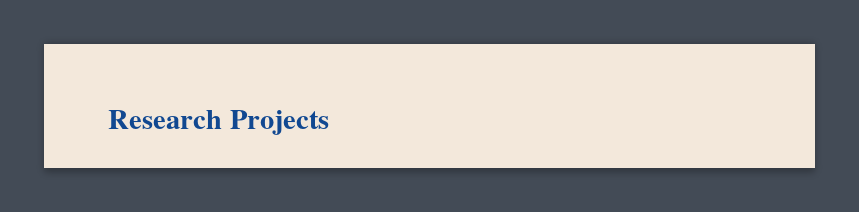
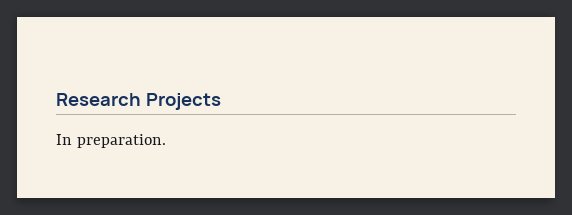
+ In preparation.

